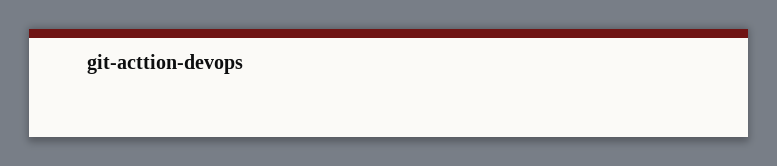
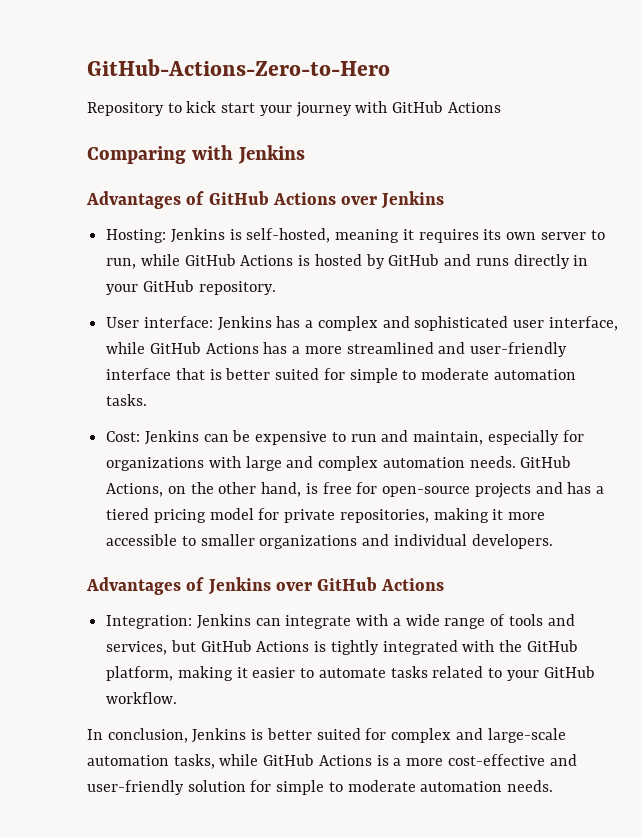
- git-acttion-devops
+ GitHub-Actions-Zero-to-Hero
+ Repository to kick start your journey with GitHub Actions
+ Comparing with Jenkins
+ Advantages of GitHub Actions over Jenkins
+ Hosting: Jenkins is self-hosted, meaning it requires its own server to run, while GitHub Actions is hosted by GitHub and runs directly in your GitHub repository.
+ User interface: Jenkins has a complex and sophisticated user interface, while GitHub Actions has a more streamlined and user-friendly interface that is better suited for simple to moderate automation tasks.
+ Cost: Jenkins can be expensive to run and maintain, especially for organizations with large and complex automation needs. GitHub Actions, on the other hand, is free for open-source projects and has a tiered pricing model for private repositories, making it more accessible to smaller organizations and individual developers.
+ Advantages of Jenkins over GitHub Actions
+ Integration: Jenkins can integrate with a wide range of tools and services, but GitHub Actions is tightly integrated with the GitHub platform, making it easier to automate tasks related to your GitHub workflow.
+ In conclusion, Jenkins is better suited for complex and large-scale automation tasks, while GitHub Actions is a more cost-effective and user-friendly solution for simple to moderate automation needs.

